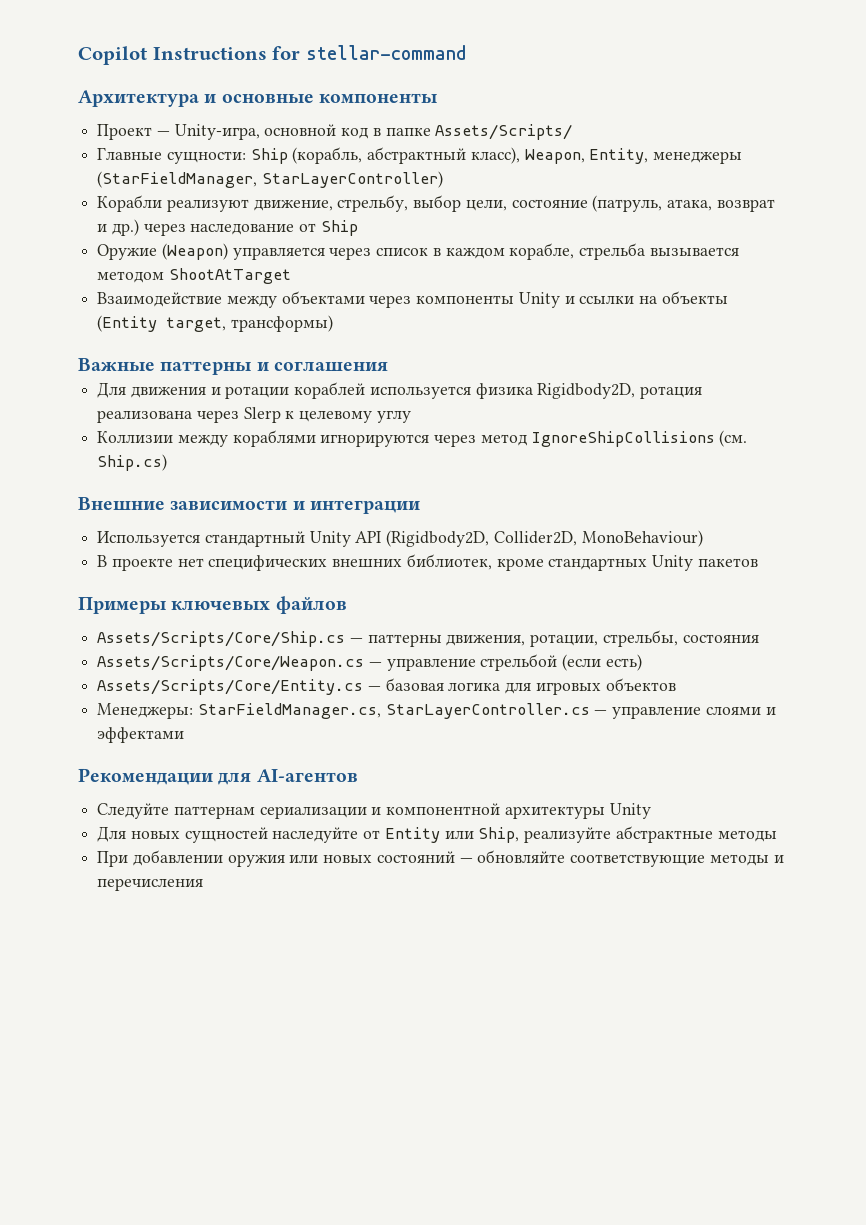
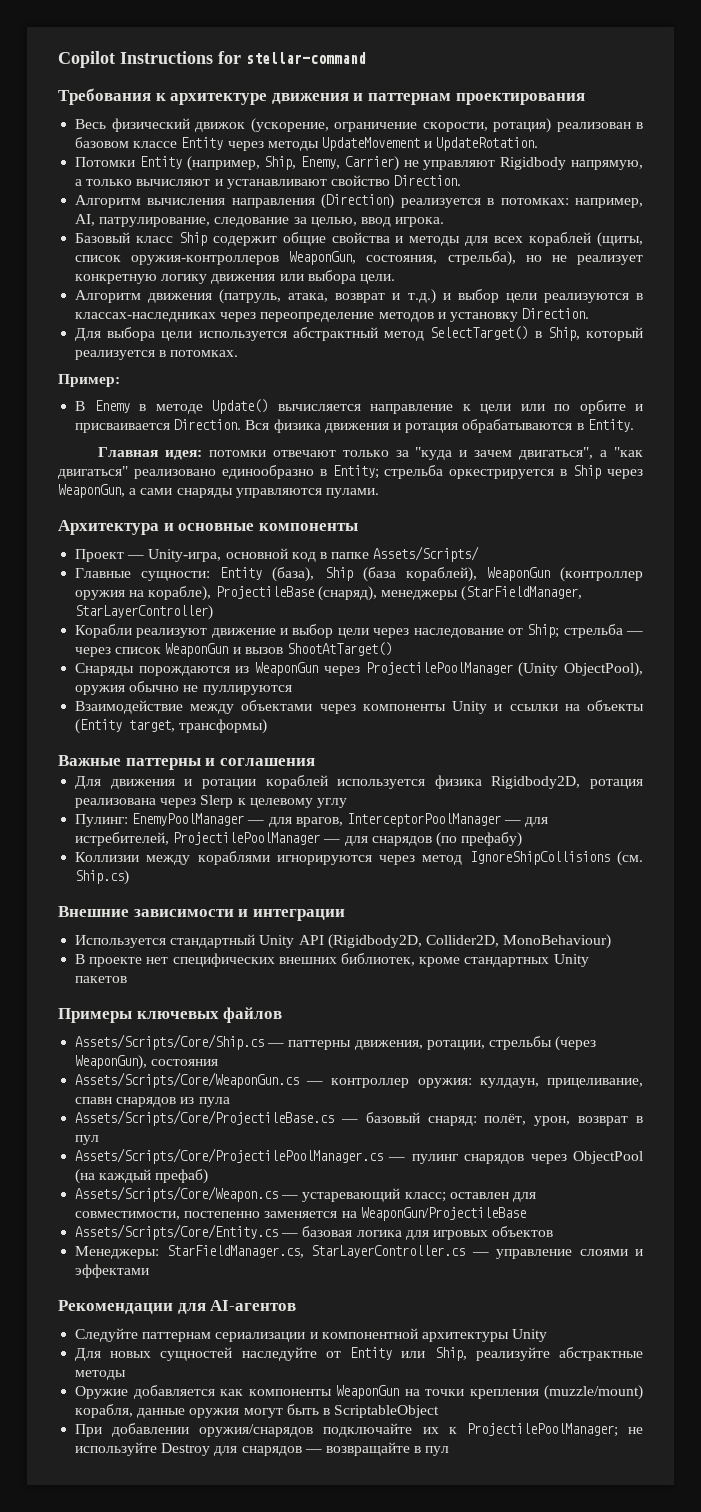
+ Требования к архитектуре движения и паттернам проектирования
+ Весь физический движок (ускорение, ограничение скорости, ротация) реализован в базовом классе Entity через методы UpdateMovement и UpdateRotation.
+ Потомки Entity (например, Ship, Enemy, Carrier) не управляют Rigidbody напрямую, а только вычисляют и устанавливают свойство Direction.
+ Алгоритм вычисления направления (Direction) реализуется в потомках: например, AI, патрулирование, следование за целью, ввод игрока.
+ Базовый класс Ship содержит общие свойства и методы для всех кораблей (щиты, список оружия-контроллеров WeaponGun, состояния, стрельба), но не реализует конкретную логику движения или выбора цели.
+ Алгоритм движения (патруль, атака, возврат и т.д.) и выбор цели реализуются в классах-наследниках через переопределение методов и установку Direction.
+ Для выбора цели используется абстрактный метод SelectTarget() в Ship, который реализуется в потомках.
+ Пример:
+ В Enemy в методе Update() вычисляется направление к цели или по орбите и присваивается Direction. Вся физика движения и ротация обрабатываются в Entity.
+ Главная идея: потомки отвечают только за "куда и зачем двигаться", а "как двигаться" реализовано единообразно в Entity; стрельба оркестрируется в Ship через WeaponGun, а сами снаряды управляются пулами.
- Главные сущности: Ship (корабль, абстрактный класс), Weapon, Entity, менеджеры (StarFieldManager, StarLayerController)
+ Главные сущности: Entity (база), Ship (база кораблей), WeaponGun (контроллер оружия на корабле), ProjectileBase (снаряд), менеджеры (StarFieldManager, StarLayerController)
- Корабли реализуют движение, стрельбу, выбор цели, состояние (патруль, атака, возврат и др.) через наследование от Ship
- Оружие (Weapon) управляется через список в каждом корабле, стрельба вызывается методом ShootAtTarget
+ Корабли реализуют движение и выбор цели через наследование от Ship; стрельба — через список WeaponGun и вызов ShootAtTarget()
+ Снаряды порождаются из WeaponGun через ProjectilePoolManager (Unity ObjectPool), оружия обычно не пуллируются
+ Пулинг: EnemyPoolManager — для врагов, InterceptorPoolManager — для истребителей, ProjectilePoolManager — для снарядов (по префабу)
- Assets/Scripts/Core/Ship.cs — паттерны движения, ротации, стрельбы, состояния
- Assets/Scripts/Core/Weapon.cs — управление стрельбой (если есть)
+ Assets/Scripts/Core/Ship.cs — паттерны движения, ротации, стрельбы (через WeaponGun), состояния
+ Assets/Scripts/Core/WeaponGun.cs — контроллер оружия: кулдаун, прицеливание, спавн снарядов из пула
+ Assets/Scripts/Core/ProjectileBase.cs — базовый снаряд: полёт, урон, возврат в пул
+ Assets/Scripts/Core/ProjectilePoolManager.cs — пулинг снарядов через ObjectPool (на каждый префаб)
+ Assets/Scripts/Core/Weapon.cs — устаревающий класс; оставлен для совместимости, постепенно заменяется на WeaponGun/ProjectileBase
- При добавлении оружия или новых состояний — обновляйте соответствующие методы и перечисления
+ Оружие добавляется как компоненты WeaponGun на точки крепления (muzzle/mount) корабля, данные оружия могут быть в ScriptableObject
+ При добавлении оружия/снарядов подключайте их к ProjectilePoolManager; не используйте Destroy для снарядов — возвращайте в пул

